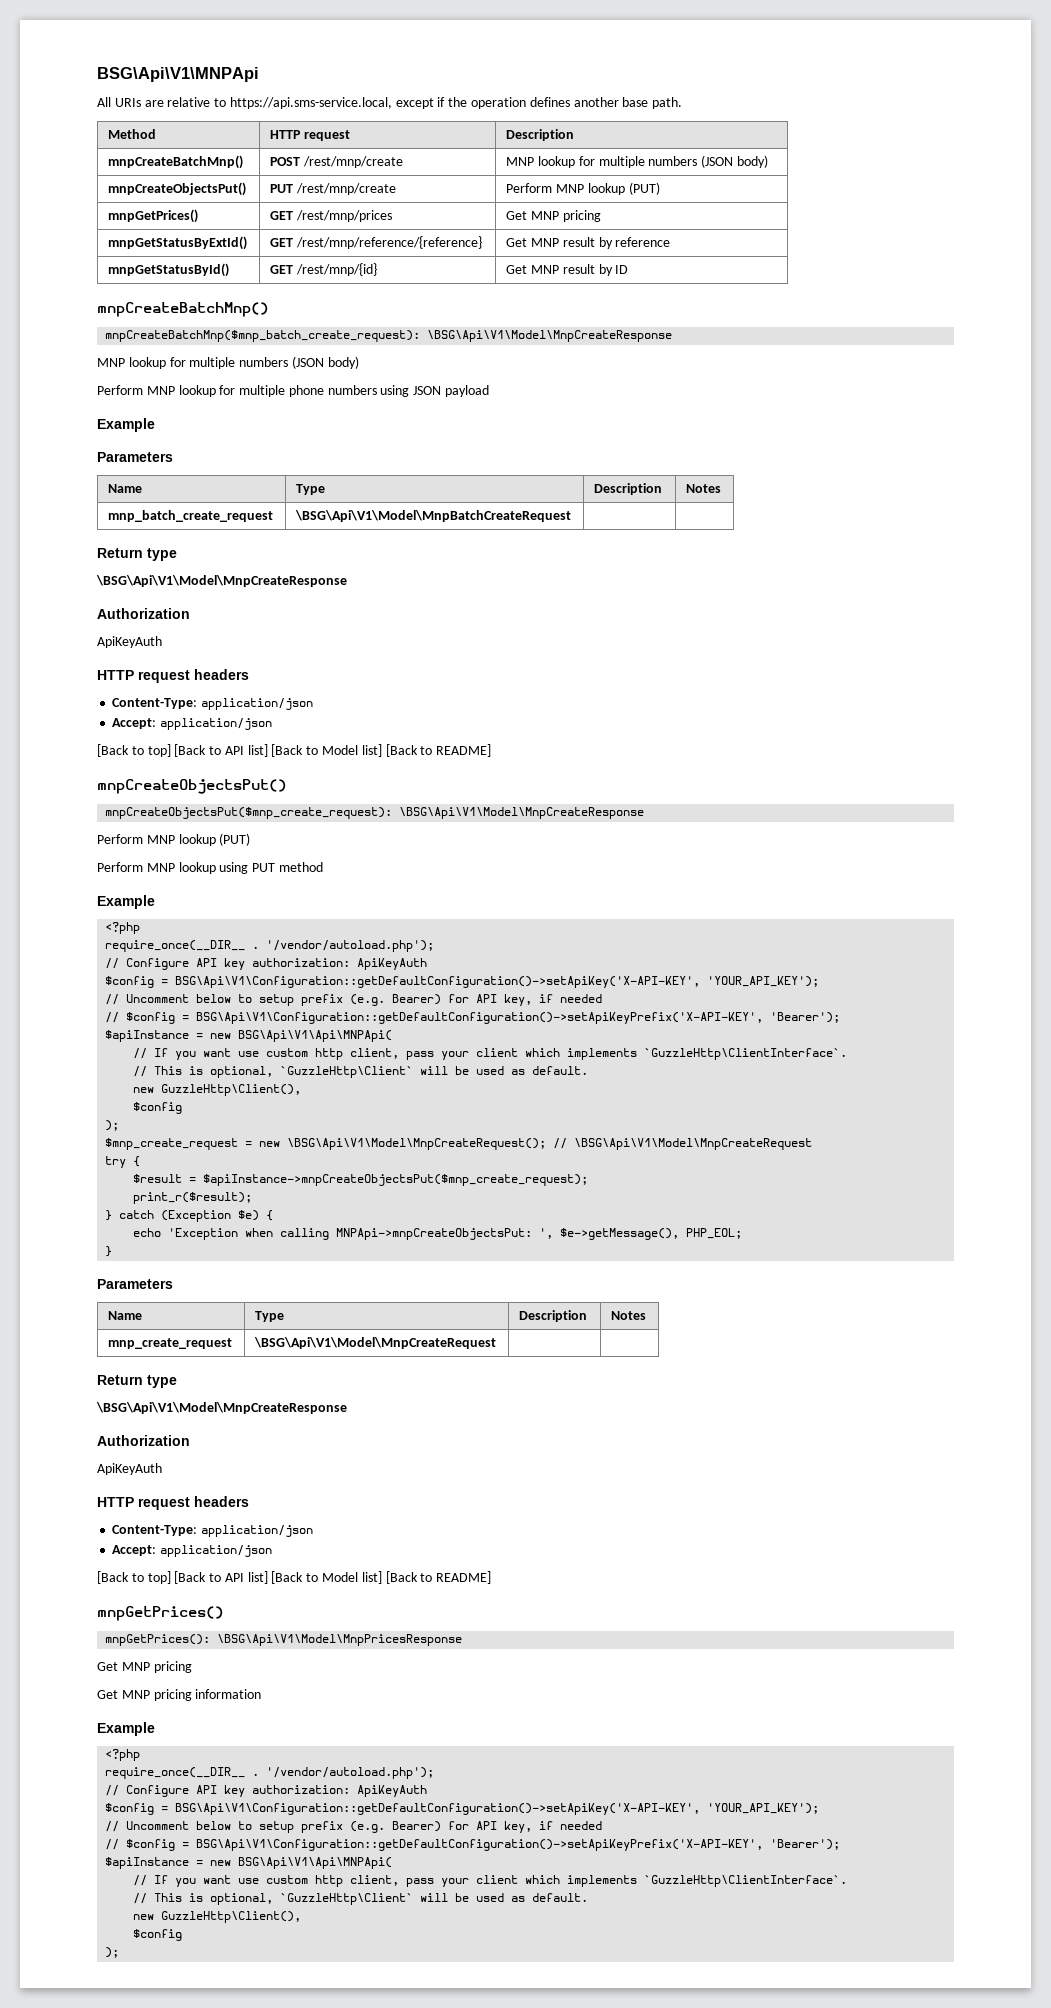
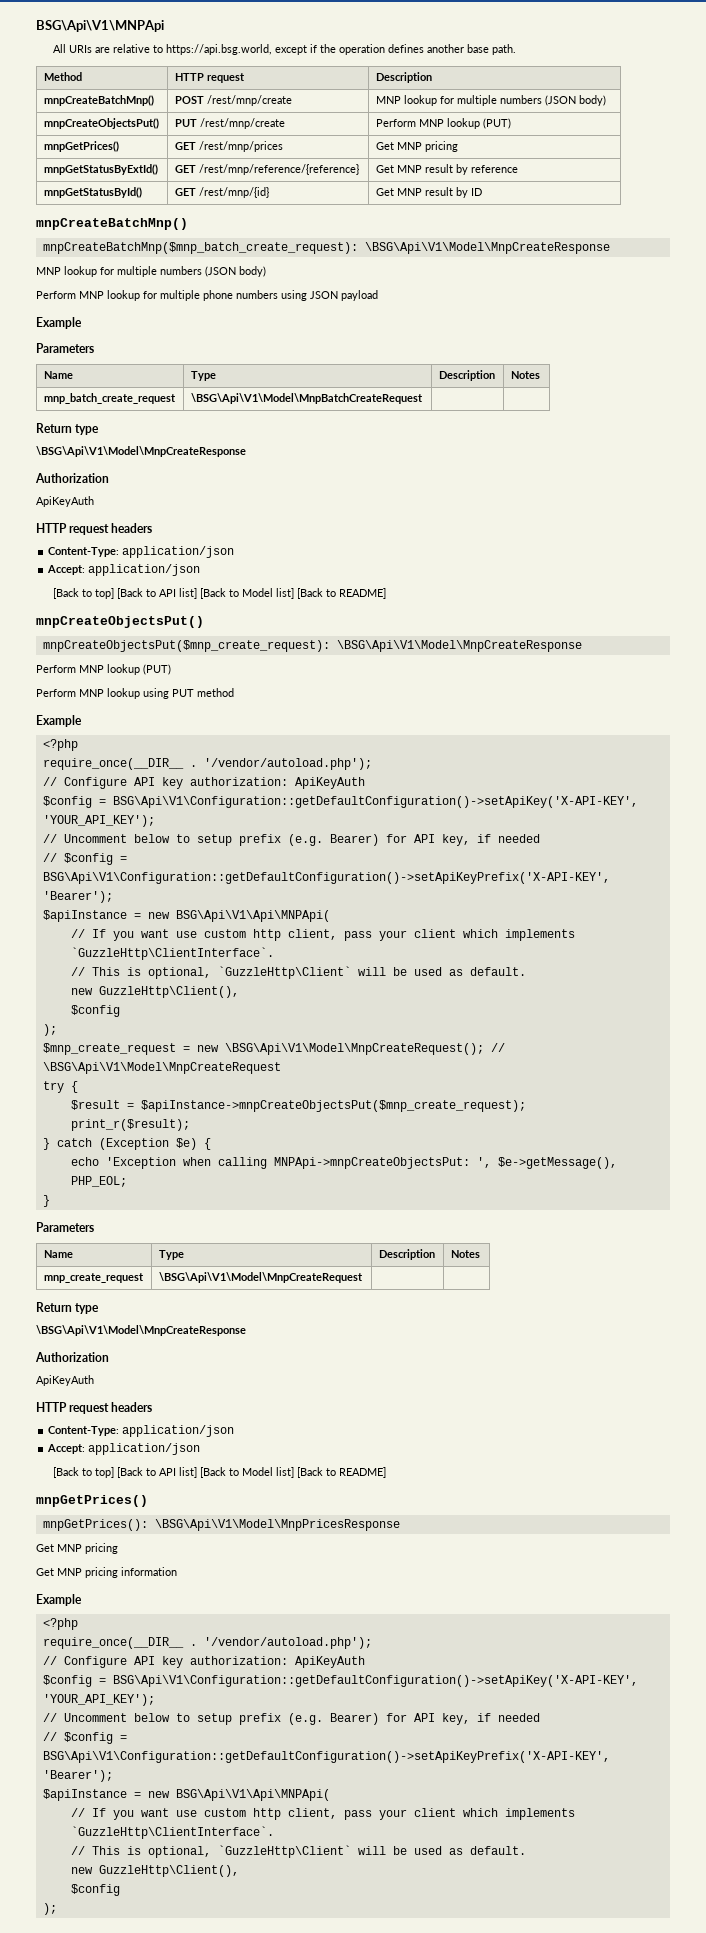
- All URIs are relative to https://api.sms-service.local, except if the operation defines another base path.
+ All URIs are relative to https://api.bsg.world, except if the operation defines another base path.

